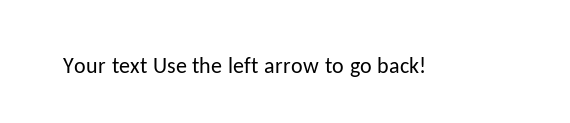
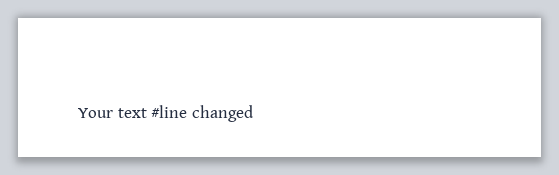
- Your text Use the left arrow to go back!
+ Your text #line changed

